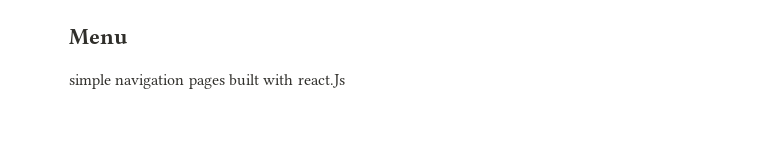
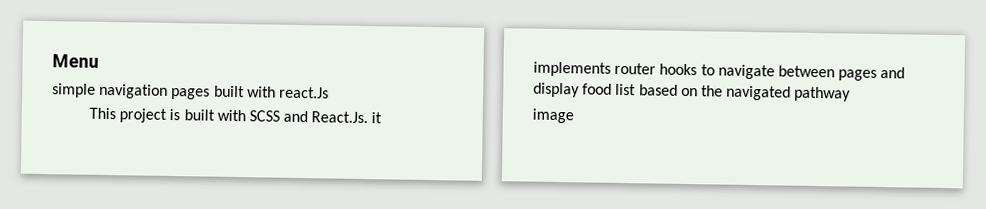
+ This project is built with SCSS and React.Js. it implements router hooks to navigate between pages and display food list based on the navigated pathway
+ image

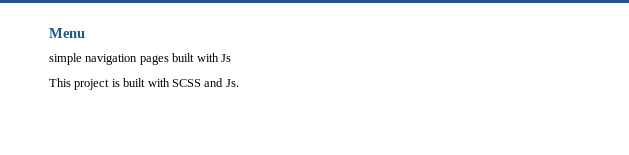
- simple navigation pages built with react.Js
+ simple navigation pages built with Js
- This project is built with SCSS and React.Js. it implements router hooks to navigate between pages and display food list based on the navigated pathway
- image
+ This project is built with SCSS and Js.

